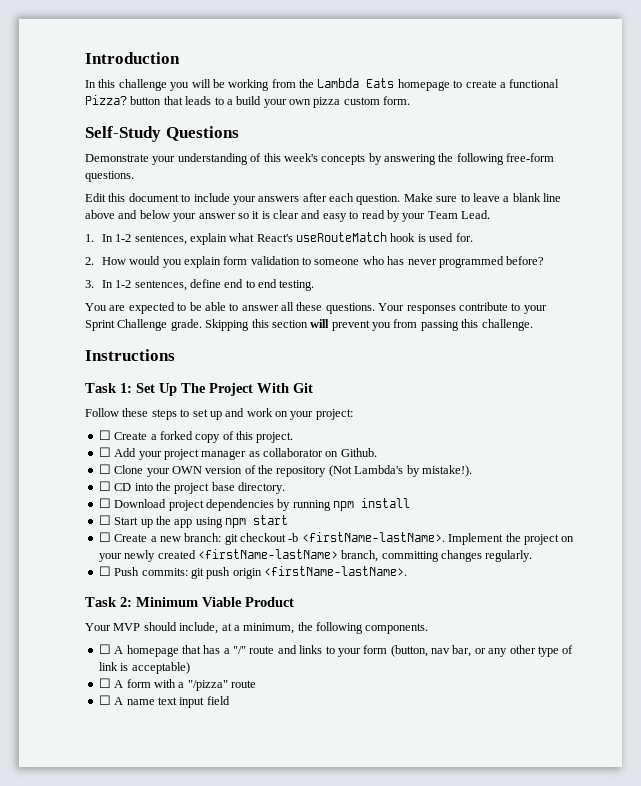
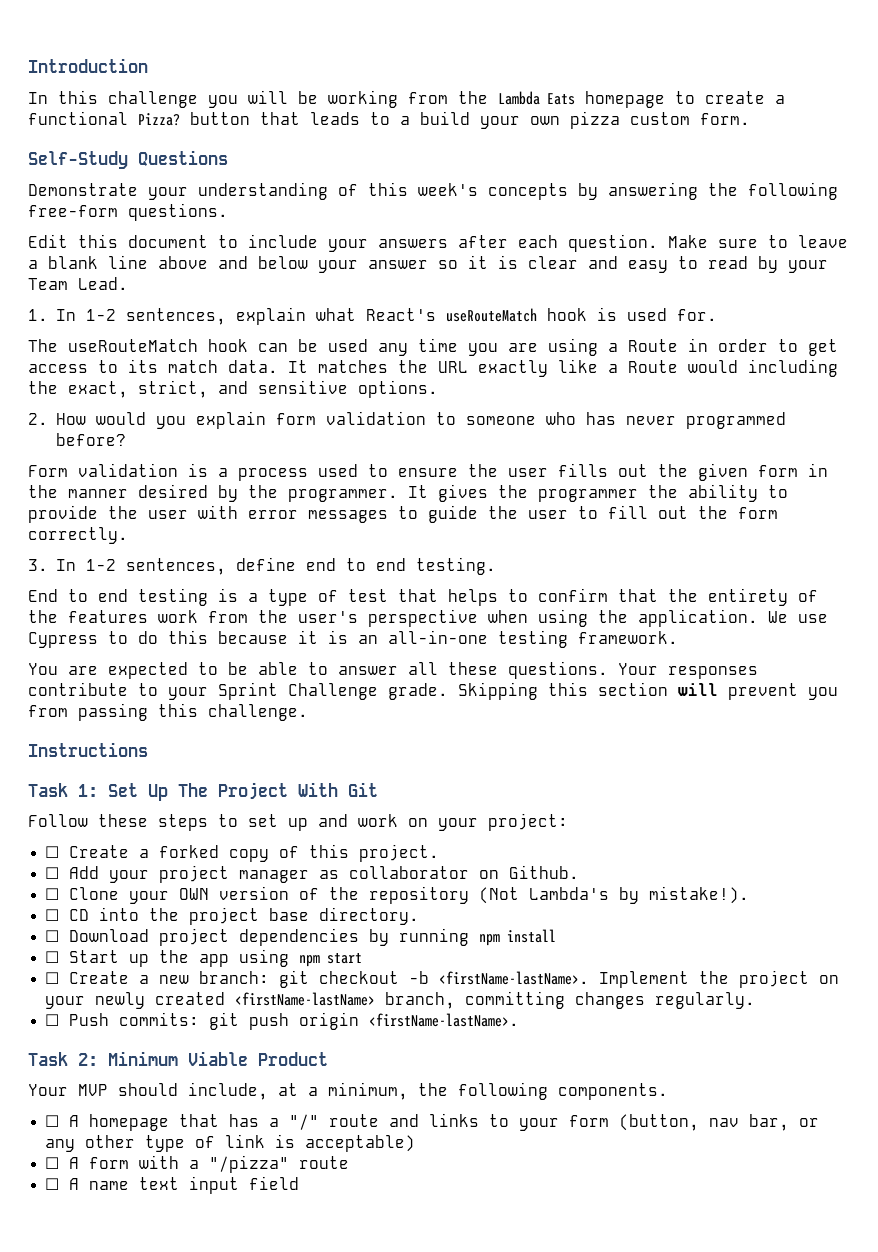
+ The useRouteMatch hook can be used any time you are using a Route in order to get access to its match data. It matches the URL exactly like a Route would including the exact, strict, and sensitive options.
+ Form validation is a process used to ensure the user fills out the given form in the manner desired by the programmer. It gives the programmer the ability to provide the user with error messages to guide the user to fill out the form correctly.
+ End to end testing is a type of test that helps to confirm that the entirety of the features work from the user's perspective when using the application. We use Cypress to do this because it is an all-in-one testing framework.

